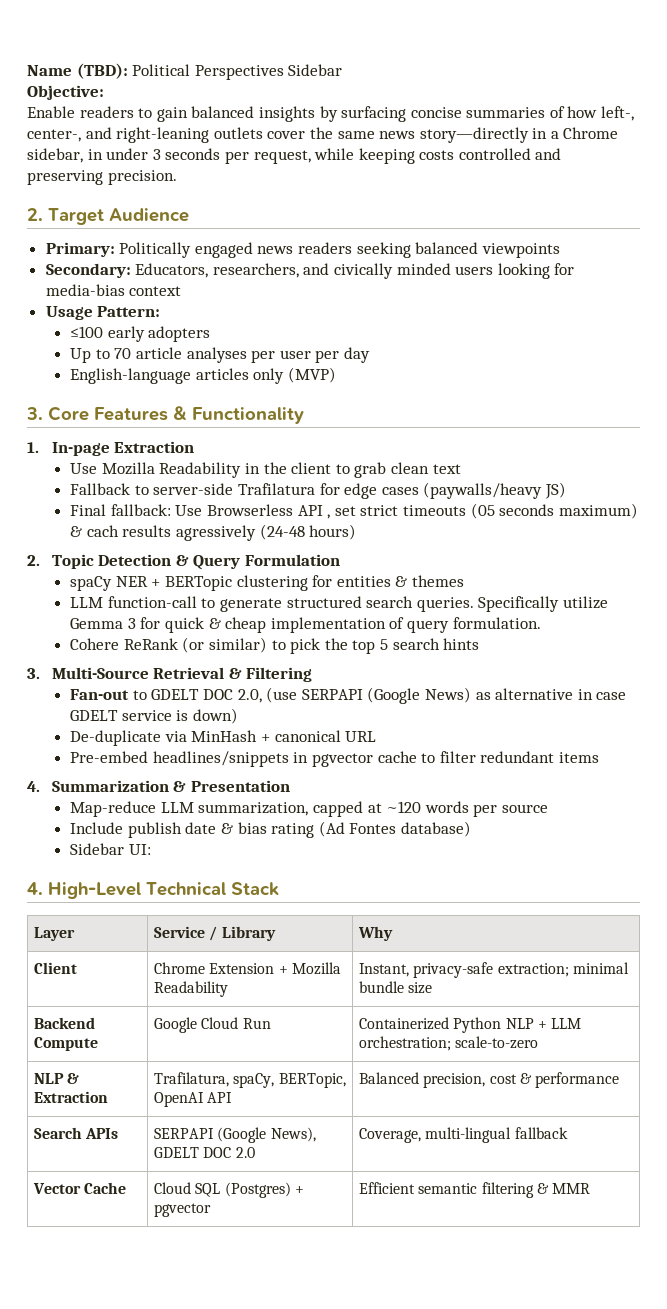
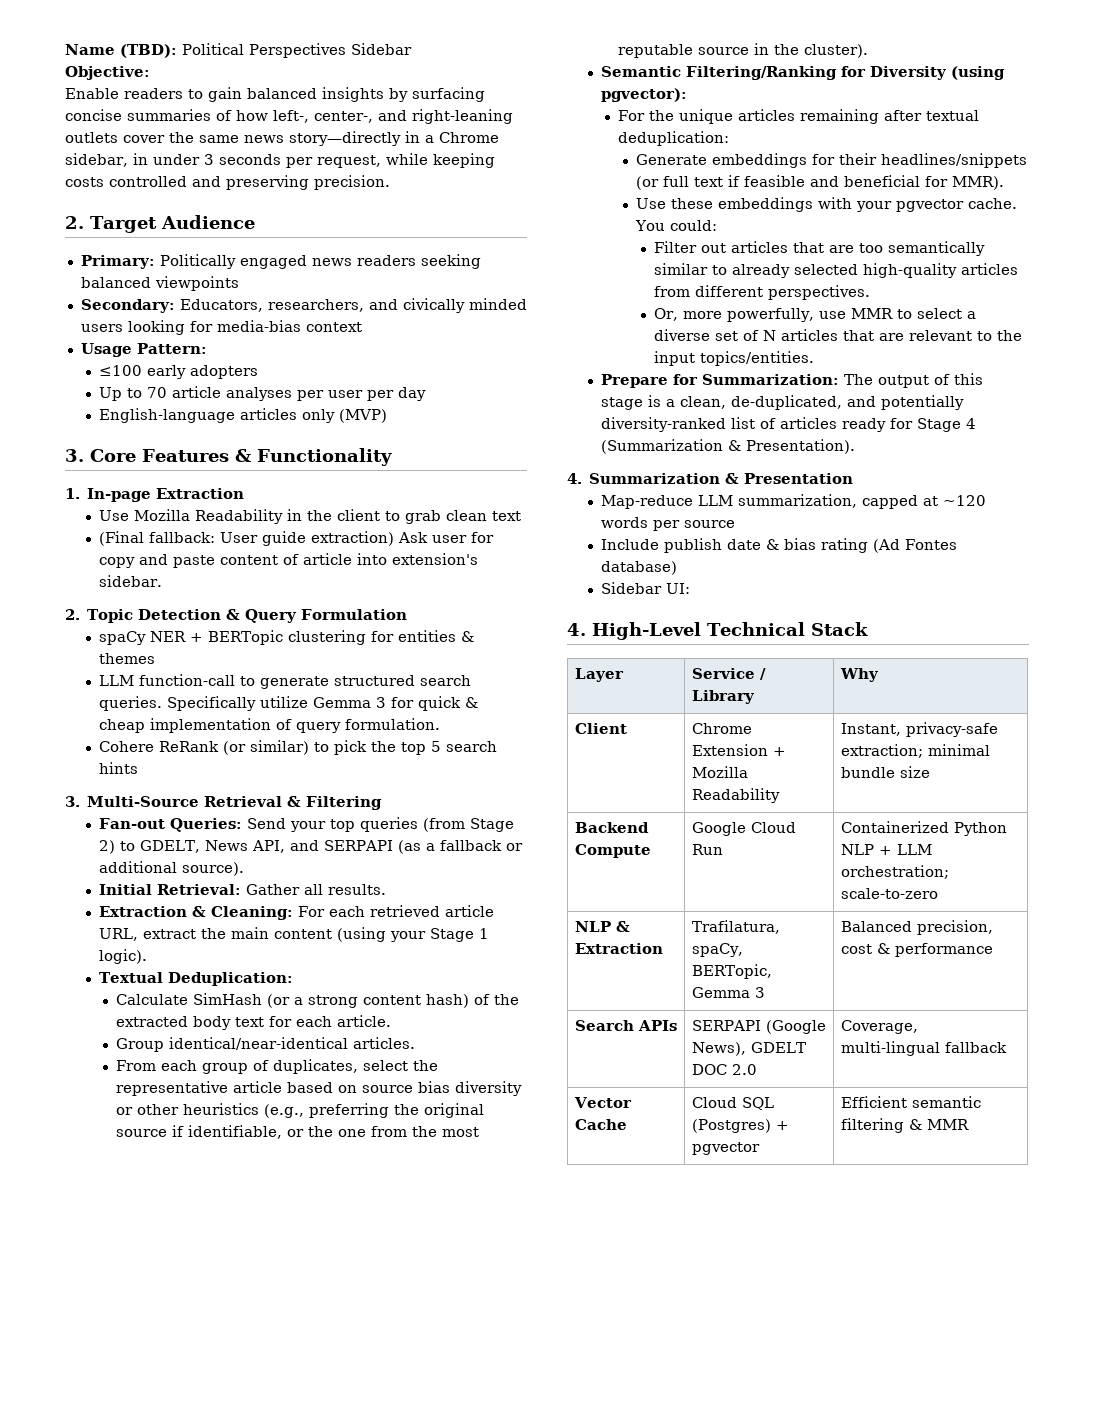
- Fallback to server-side Trafilatura for edge cases (paywalls/heavy JS)
- Final fallback: Use Browserless API , set strict timeouts (05 seconds maximum) & cach results agressively (24-48 hours)
+ (Final fallback: User guide extraction) Ask user for copy and paste content of article into extension's sidebar.
- Fan-out to GDELT DOC 2.0, (use SERPAPI (Google News) as alternative in case GDELT service is down)
- De-duplicate via MinHash + canonical URL
- Pre-embed headlines/snippets in pgvector cache to filter redundant items
+ Fan-out Queries: Send your top queries (from Stage 2) to GDELT, News API, and SERPAPI (as a fallback or additional source).
+ Initial Retrieval: Gather all results.
+ Extraction & Cleaning: For each retrieved article URL, extract the main content (using your Stage 1 logic).
+ Textual Deduplication:
+ Calculate SimHash (or a strong content hash) of the extracted body text for each article.
+ Group identical/near-identical articles.
+ From each group of duplicates, select the representative article based on source bias diversity or other heuristics (e.g., preferring the original source if identifiable, or the one from the most reputable source in the cluster).
+ Semantic Filtering/Ranking for Diversity (using pgvector):
+ For the unique articles remaining after textual deduplication:
+ Generate embeddings for their headlines/snippets (or full text if feasible and beneficial for MMR).
+ Use these embeddings with your pgvector cache. You could:
+ Filter out articles that are too semantically similar to already selected high-quality articles from different perspectives.
+ Or, more powerfully, use MMR to select a diverse set of N articles that are relevant to the input topics/entities.
+ Prepare for Summarization: The output of this stage is a clean, de-duplicated, and potentially diversity-ranked list of articles ready for Stage 4 (Summarization & Presentation).
- NLP & Extraction | Trafilatura, spaCy, BERTopic, OpenAI API | Balanced precision, cost & performance
+ NLP & Extraction | Trafilatura, spaCy, BERTopic, Gemma 3 | Balanced precision, cost & performance

